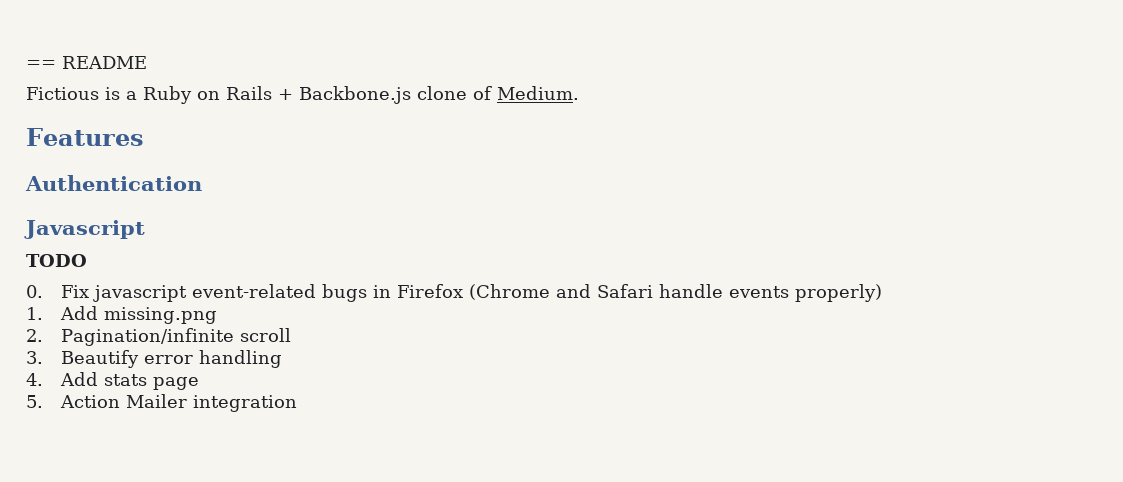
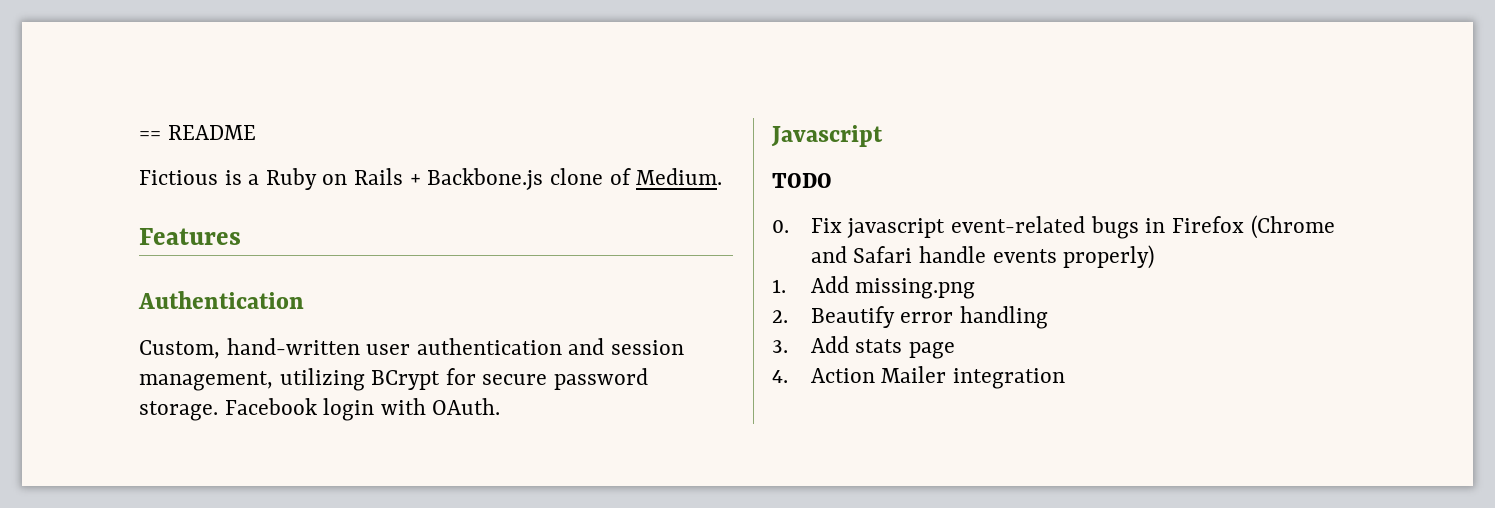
+ Custom, hand-written user authentication and session management, utilizing BCrypt for secure password storage. Facebook login with OAuth.
- 2. Pagination/infinite scroll
- 3. Beautify error handling
+ 2. Beautify error handling
- 4. Add stats page
+ 3. Add stats page
- 5. Action Mailer integration
+ 4. Action Mailer integration

